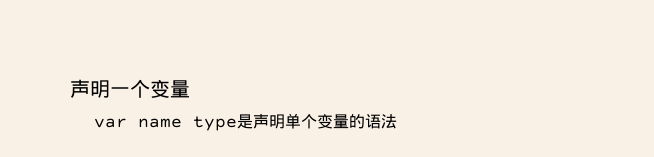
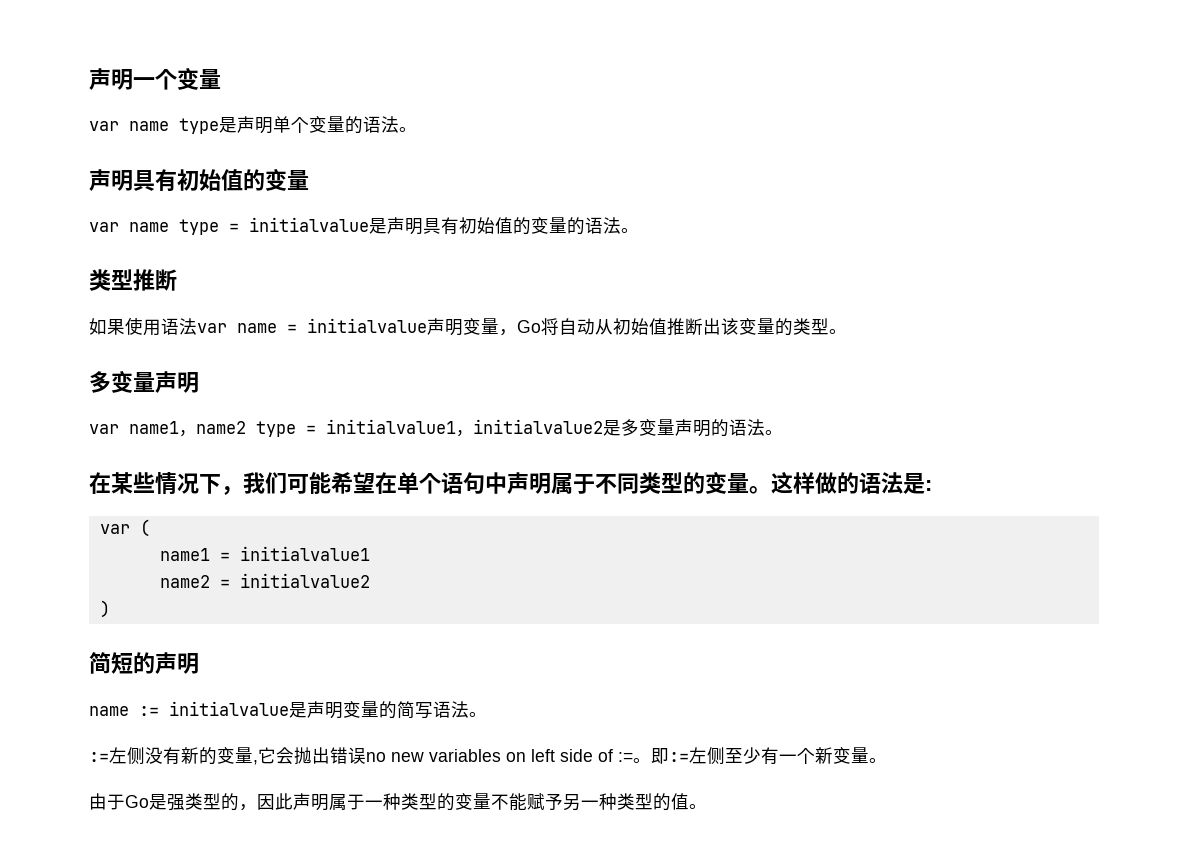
- var name type是声明单个变量的语法
+ var name type是声明单个变量的语法。
+ 声明具有初始值的变量
+ var name type = initialvalue是声明具有初始值的变量的语法。
+ 类型推断
+ 如果使用语法var name = initialvalue声明变量，Go将自动从初始值推断出该变量的类型。
+ 多变量声明
+ var name1，name2 type = initialvalue1，initialvalue2是多变量声明的语法。
+ 在某些情况下，我们可能希望在单个语句中声明属于不同类型的变量。这样做的语法是:
+ var (
+ name1 = initialvalue1
+ name2 = initialvalue2
+ )
+ 简短的声明
+ name := initialvalue是声明变量的简写语法。
+ :=左侧没有新的变量,它会抛出错误no new variables on left side of :=。即:=左侧至少有一个新变量。
+ 由于Go是强类型的，因此声明属于一种类型的变量不能赋予另一种类型的值。

